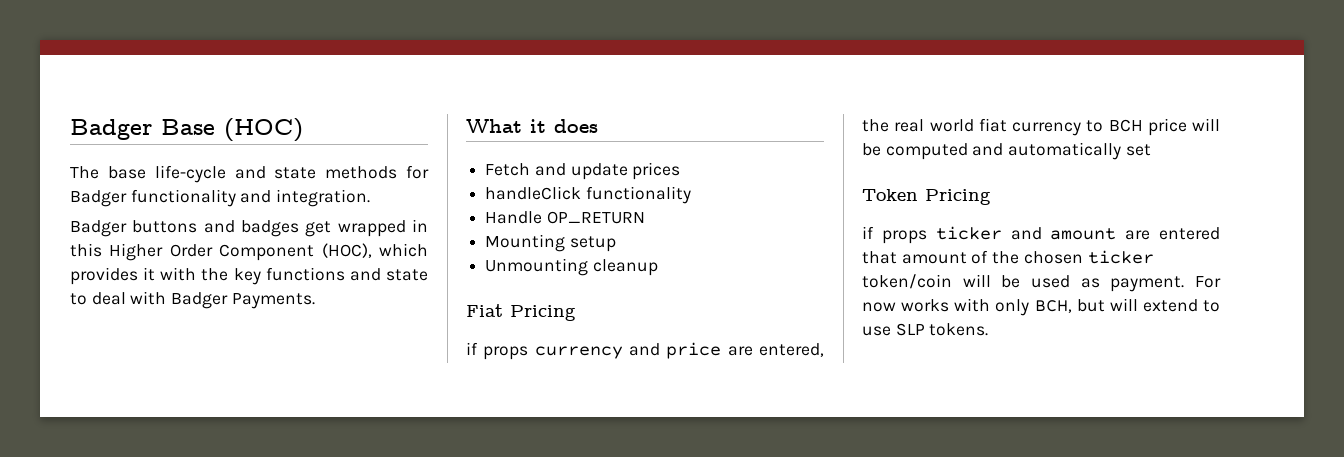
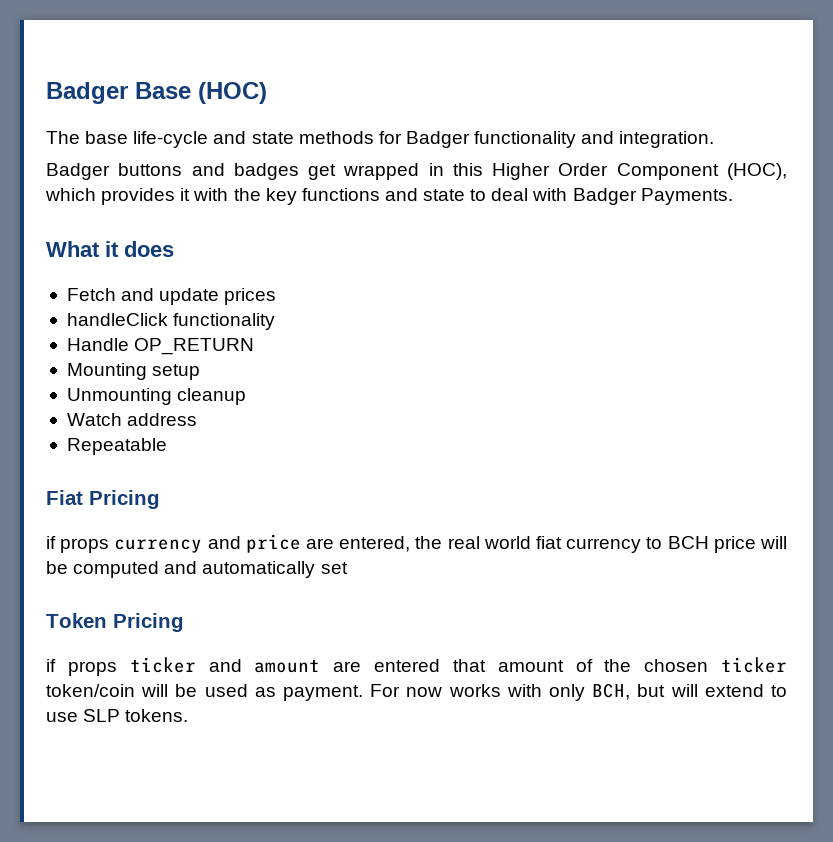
+ Watch address
+ Repeatable

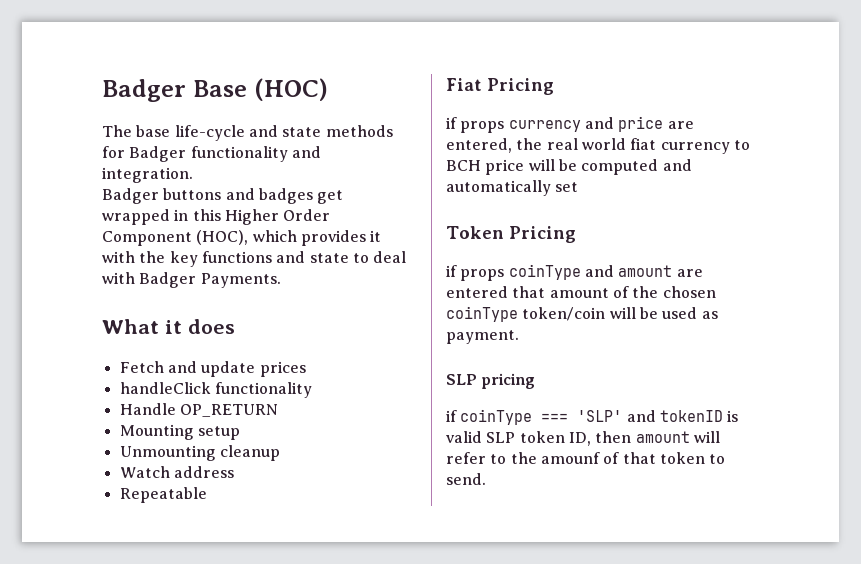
- if props ticker and amount are entered that amount of the chosen ticker token/coin will be used as payment. For now works with only BCH, but will extend to use SLP tokens.
+ if props coinType and amount are entered that amount of the chosen coinType token/coin will be used as payment.
+ SLP pricing
+ if coinType === 'SLP' and tokenID is valid SLP token ID, then amount will refer to the amounf of that token to send.

